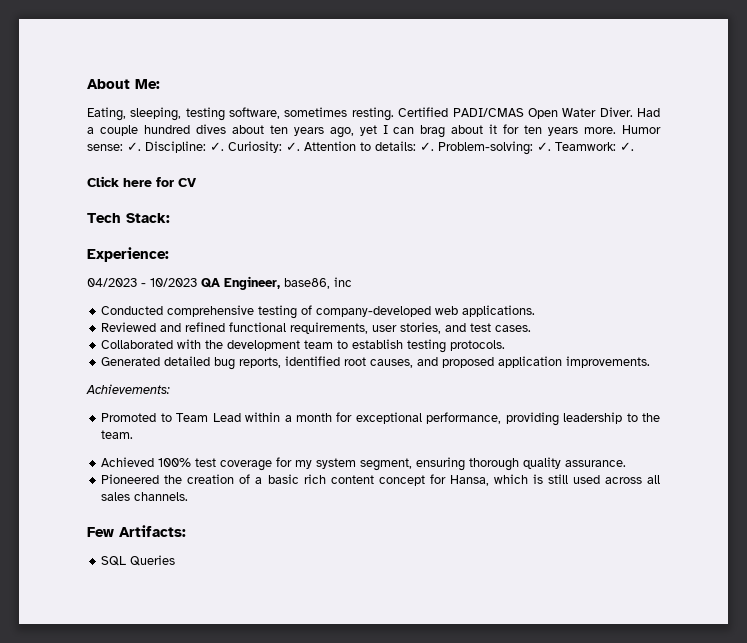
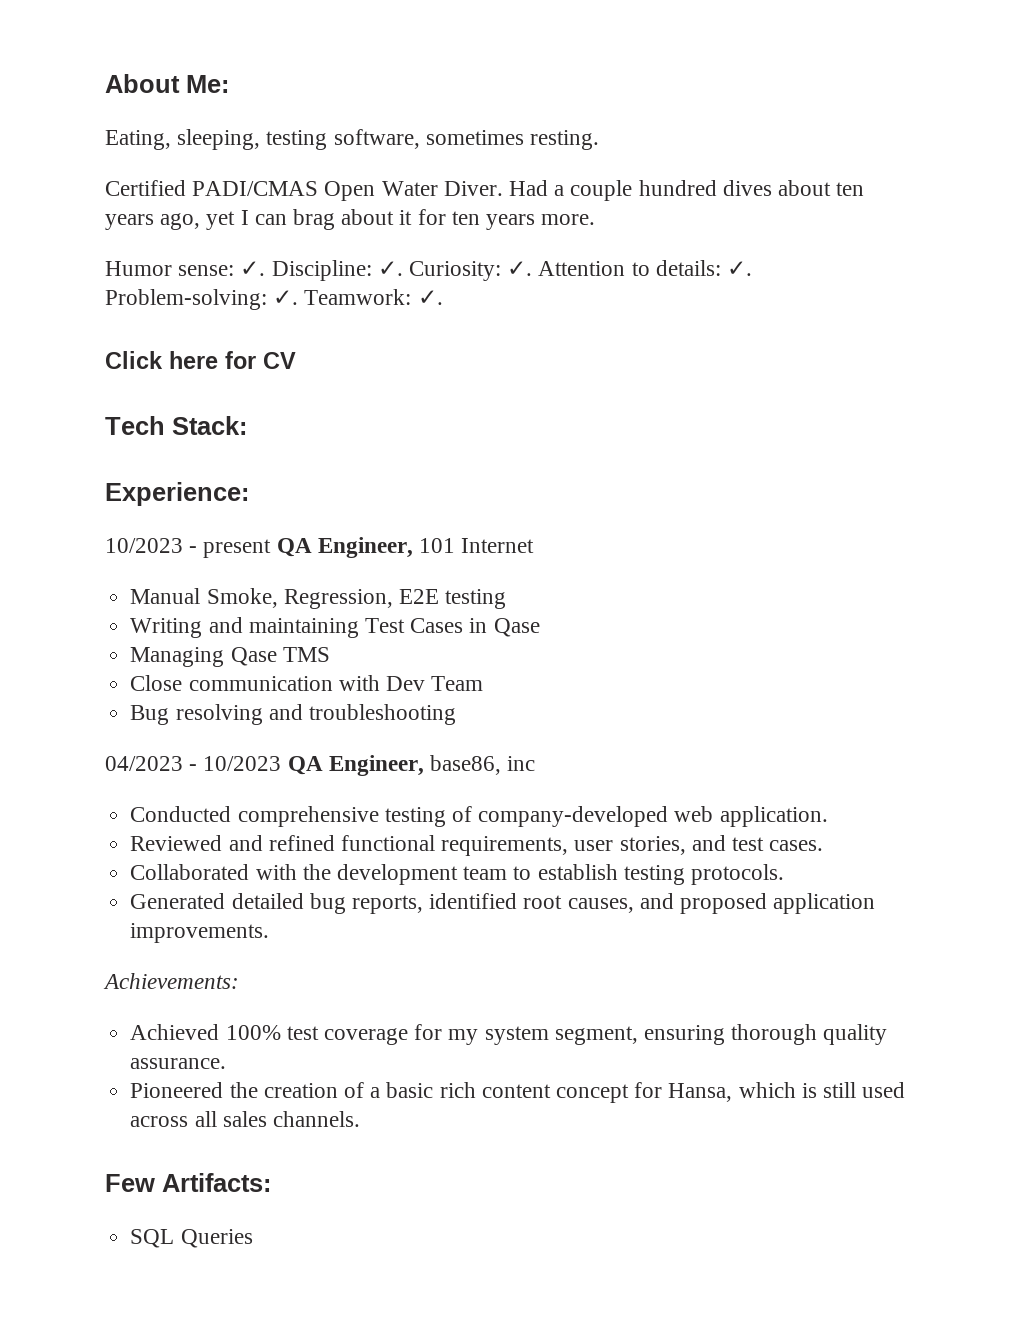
- Eating, sleeping, testing software, sometimes resting. Certified PADI/CMAS Open Water Diver.
+ Eating, sleeping, testing software, sometimes resting.
+ Certified PADI/CMAS Open Water Diver.
- Had a couple hundred dives about ten years ago, yet I can brag about it for ten years more. Humor sense: ✓.
+ Had a couple hundred dives about ten years ago, yet I can brag about it for ten years more.
+ Humor sense: ✓.
+ 10/2023 - present QA Engineer, 101 Internet
+ Manual Smoke, Regression, E2E testing
+ Writing and maintaining Test Cases in Qase
+ Managing Qase TMS
+ Close communication with Dev Team
+ Bug resolving and troubleshooting
- Conducted comprehensive testing of company-developed web applications.
+ Conducted comprehensive testing of company-developed web application.
- Promoted to Team Lead within a month for exceptional performance, providing leadership to the team.

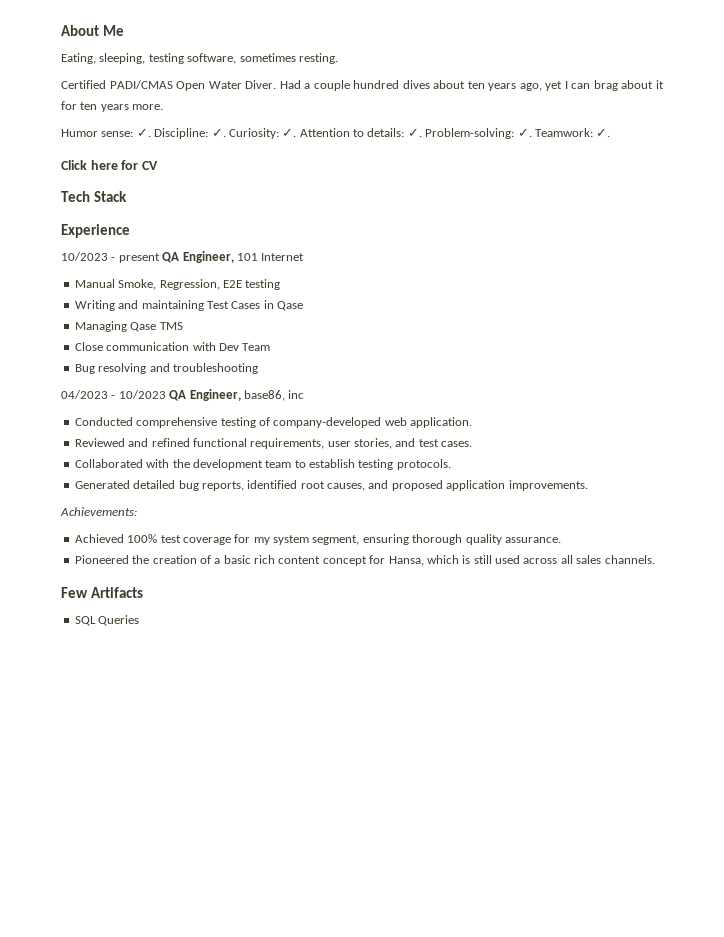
- About Me:
+ About Me
- Tech Stack:
- Experience:
+ Tech Stack
+ Experience
- Few Artifacts:
+ Few Artifacts

